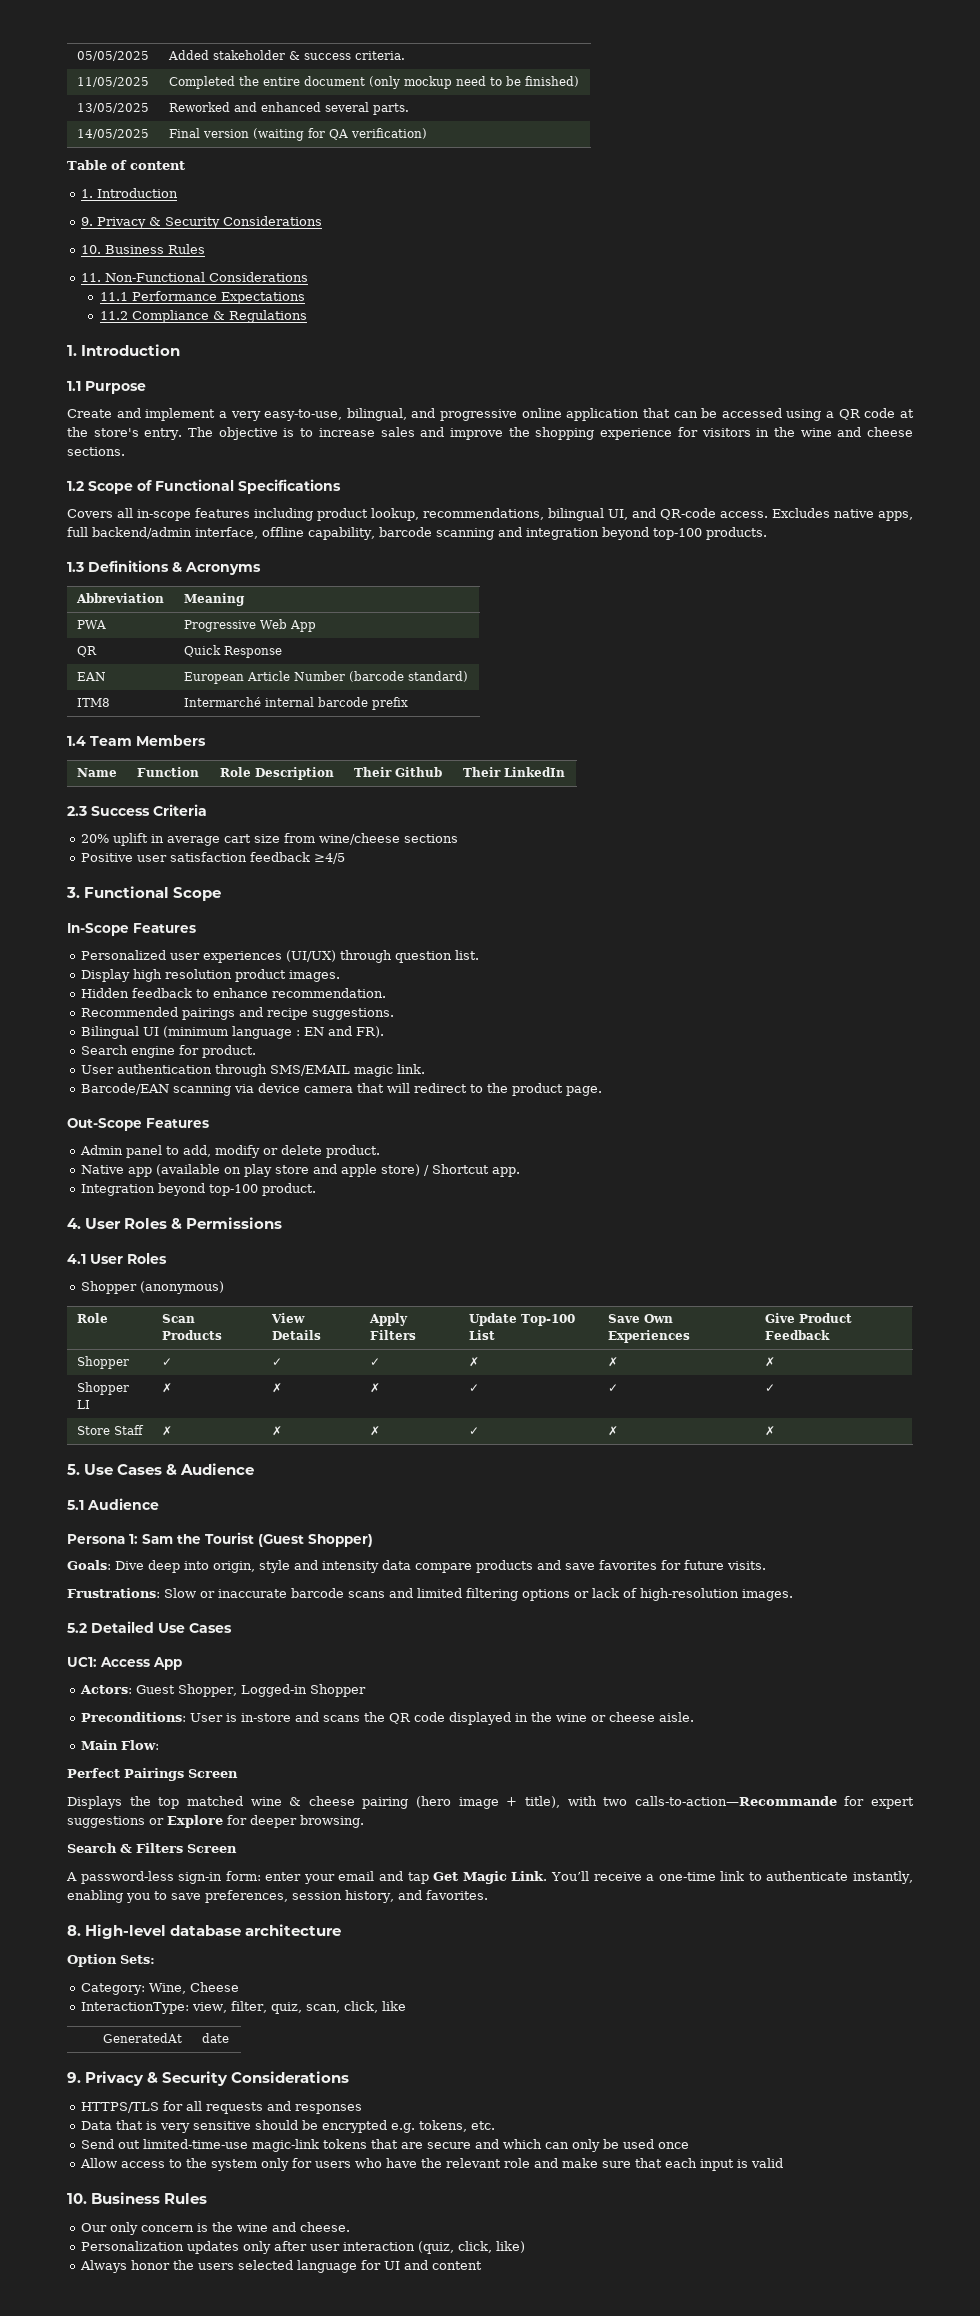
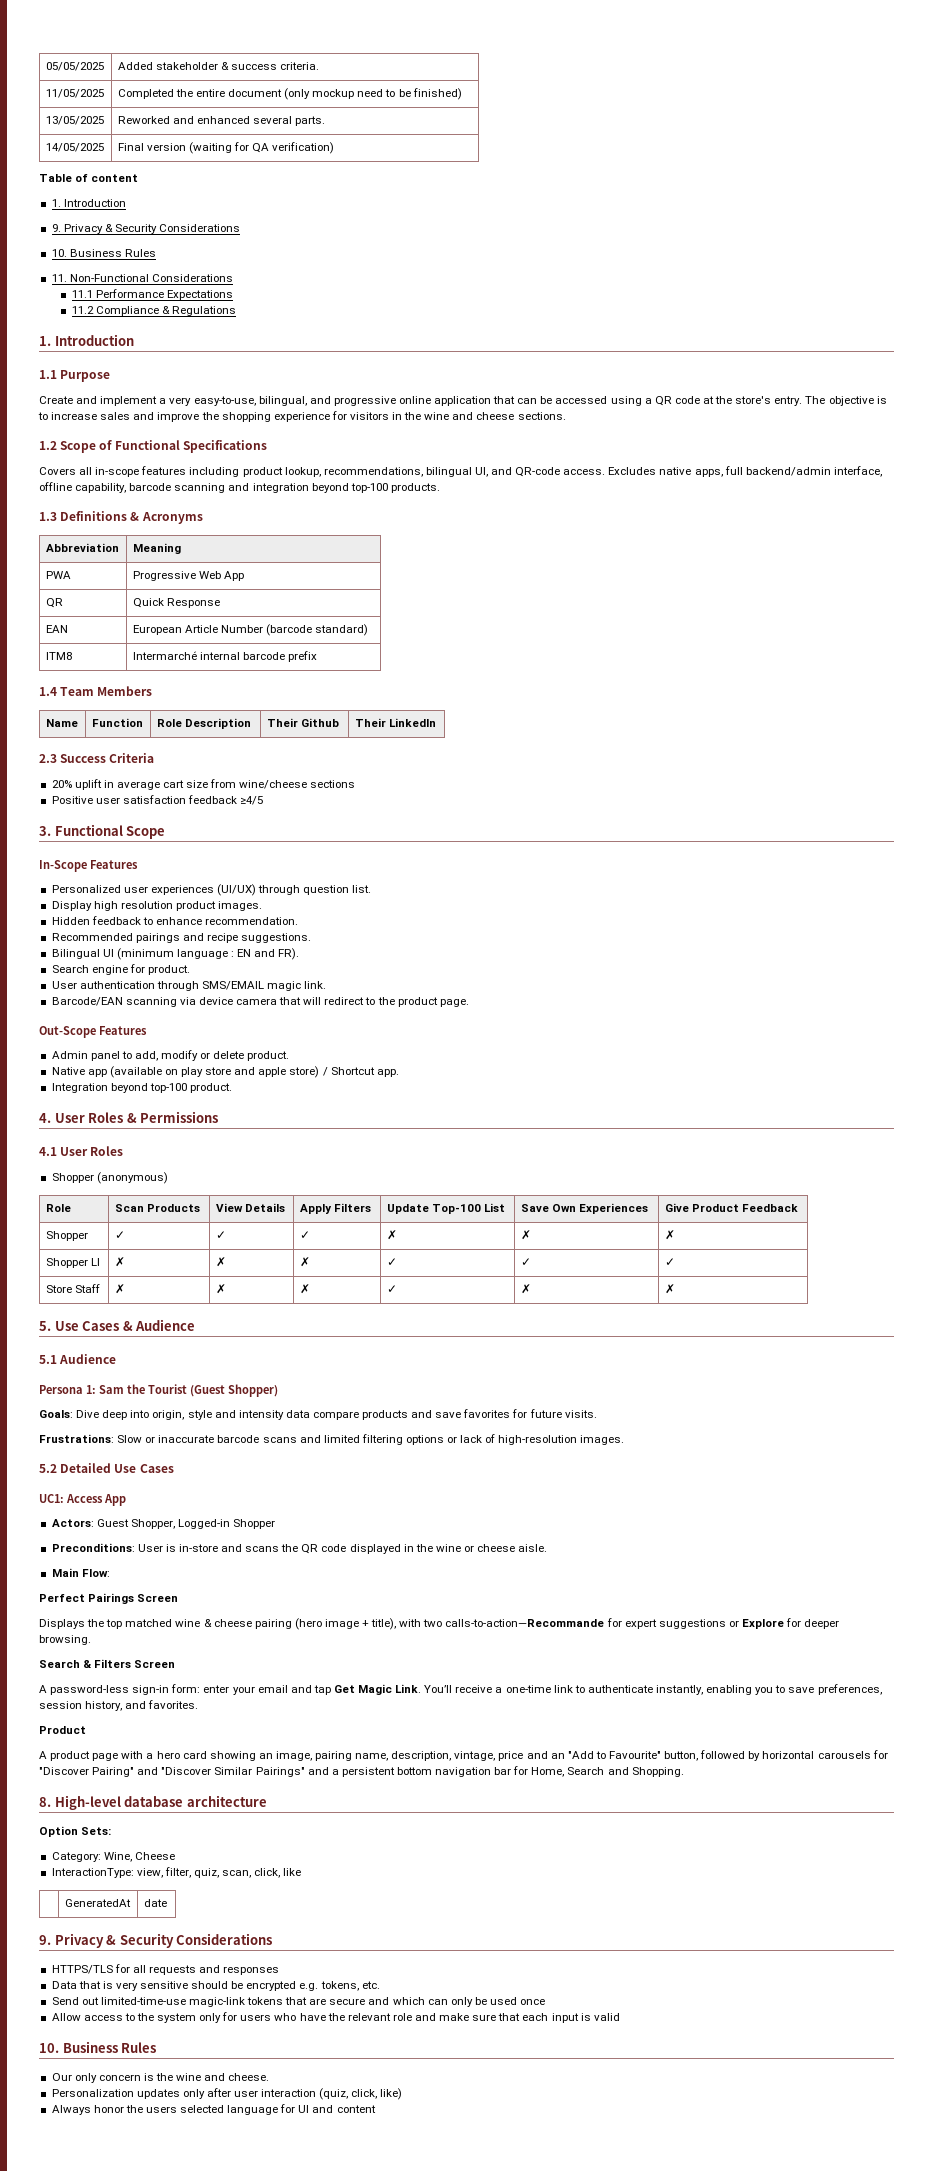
  You’ll receive a one-time link to authenticate instantly, enabling you to save preferences, session history, and favorites.
+ Product
+ A product page with a hero card showing an image, pairing name, description, vintage, price and an "Add to Favourite" button, followed by horizontal carousels for "Discover Pairing" and "Discover Similar Pairings" and a persistent bottom navigation bar for Home, Search and Shopping.

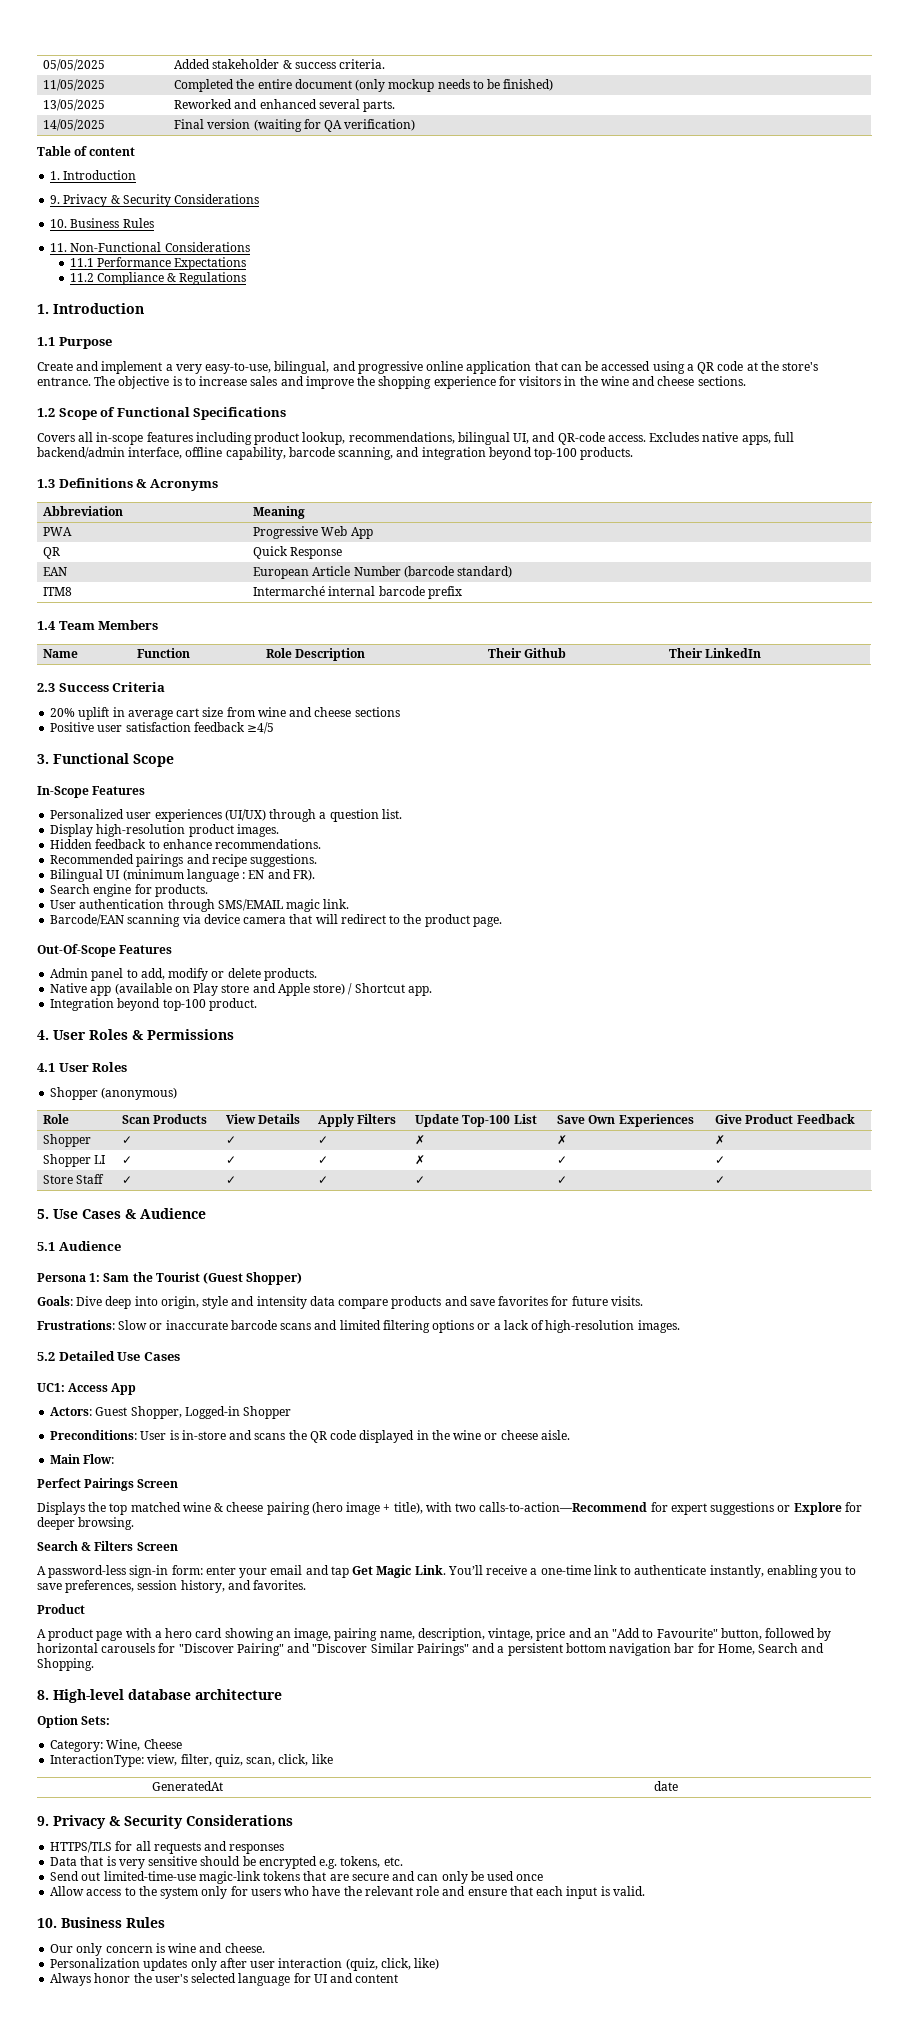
- 11/05/2025 | Completed the entire document (only mockup need to be finished)
+ 11/05/2025 | Completed the entire document (only mockup needs to be finished)
- Create and implement a very easy-to-use, bilingual, and progressive online application that can be accessed using a QR code at the store's entry.
+ Create and implement a very easy-to-use, bilingual, and progressive online application that can be accessed using a QR code at the store's entrance.
- Excludes native apps, full backend/admin interface, offline capability, barcode scanning and integration beyond top-100 products.
+ Excludes native apps, full backend/admin interface, offline capability, barcode scanning, and integration beyond top-100 products.
- 20% uplift in average cart size from wine/cheese sections
+ 20% uplift in average cart size from wine and cheese sections
- Personalized user experiences (UI/UX) through question list.
+ Personalized user experiences (UI/UX) through a question list.
- Display high resolution product images.
+ Display high-resolution product images.
- Hidden feedback to enhance recommendation.
+ Hidden feedback to enhance recommendations.
- Search engine for product.
+ Search engine for products.
- Out-Scope Features
+ Out-Of-Scope Features
- Admin panel to add, modify or delete product.
+ Admin panel to add, modify or delete products.
- Native app (available on play store and apple store) / Shortcut app.
+ Native app (available on Play store and Apple store) / Shortcut app.
- Shopper LI | ✗ | ✗ | ✗ | ✓ | ✓ | ✓
+ Shopper LI | ✓ | ✓ | ✓ | ✗ | ✓ | ✓
- Store Staff | ✗ | ✗ | ✗ | ✓ | ✗ | ✗
+ Store Staff | ✓ | ✓ | ✓ | ✓ | ✓ | ✓
- Frustrations: Slow or inaccurate barcode scans and limited filtering options or lack of high-resolution images.
+ Frustrations: Slow or inaccurate barcode scans and limited filtering options or a lack of high-resolution images.
- Displays the top matched wine & cheese pairing (hero image + title), with two calls-to-action—Recommande for expert suggestions or Explore for deeper browsing.
+ Displays the top matched wine & cheese pairing (hero image + title), with two calls-to-action—Recommend for expert suggestions or Explore for deeper browsing.
- Send out limited-time-use magic-link tokens that are secure and which can only be used once
+ Send out limited-time-use magic-link tokens that are secure and can only be used once
- Allow access to the system only for users who have the relevant role and make sure that each input is valid
+ Allow access to the system only for users who have the relevant role and ensure that each input is valid.
- Our only concern is the wine and cheese.
+ Our only concern is wine and cheese.
- Always honor the users selected language for UI and content
+ Always honor the user's selected language for UI and content

